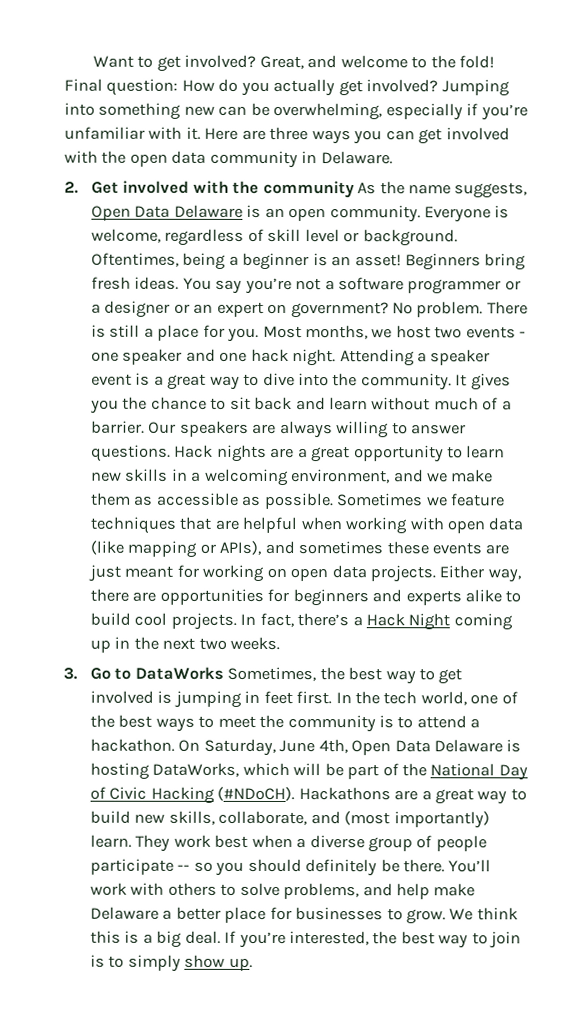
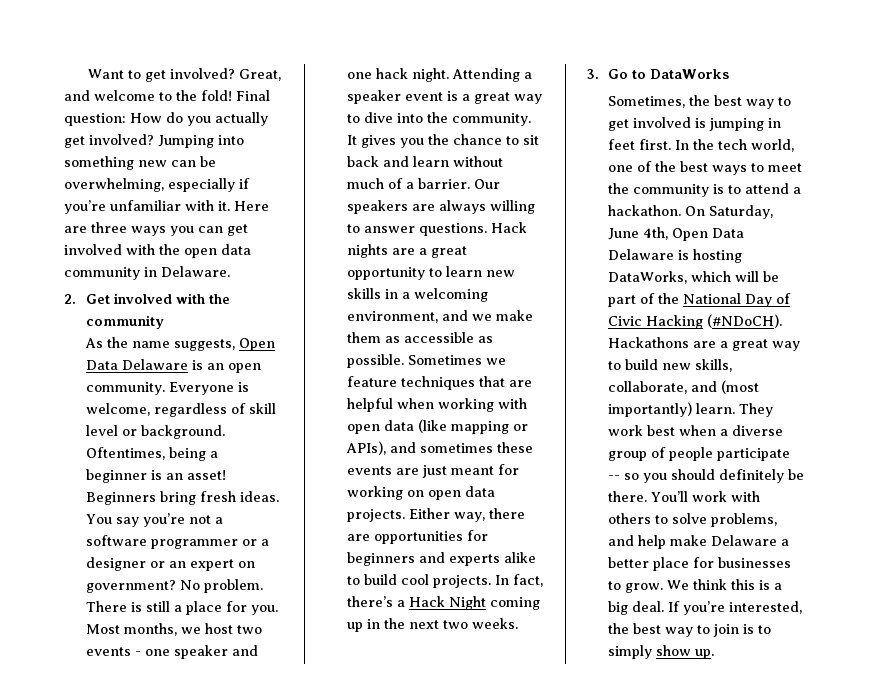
- 2. Get involved with the community As the name suggests, Open Data Delaware is an open community.
+ 2. Get involved with the community
+ As the name suggests, Open Data Delaware is an open community.
- 3. Go to DataWorks Sometimes, the best way to get involved is jumping in feet first.
+ 3. Go to DataWorks
+ Sometimes, the best way to get involved is jumping in feet first.

